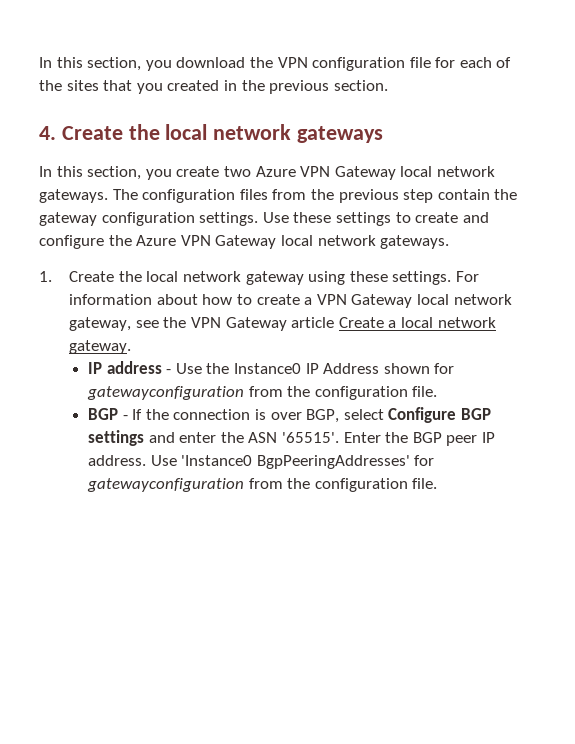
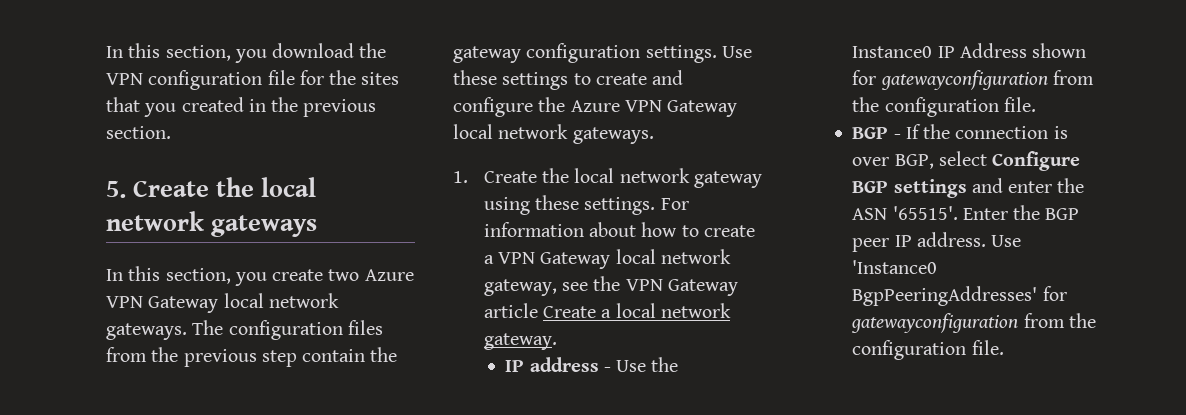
- In this section, you download the VPN configuration file for each of the sites that you created in the previous section.
+ In this section, you download the VPN configuration file for the sites that you created in the previous section.
- 4. Create the local network gateways
+ 5. Create the local network gateways

